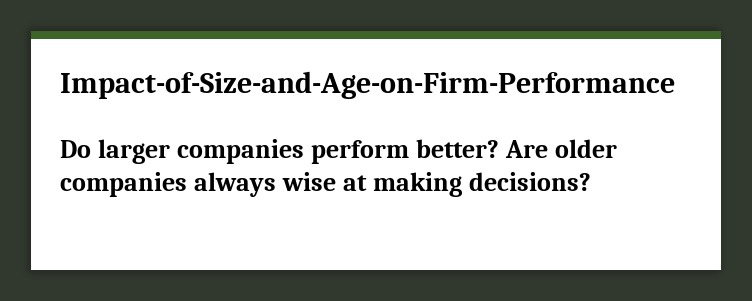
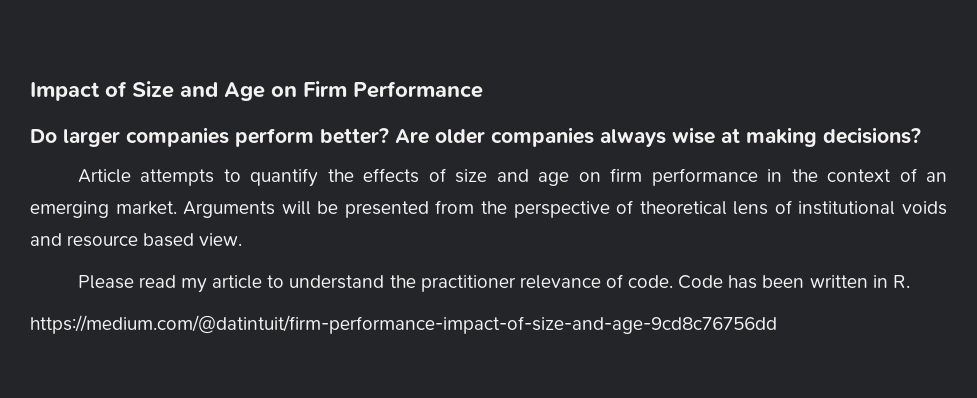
- Impact-of-Size-and-Age-on-Firm-Performance
+ Impact of Size and Age on Firm Performance
+ Article attempts to quantify the effects of size and age on firm performance in the context of an emerging market. Arguments will be presented from the perspective of theoretical lens of institutional voids and resource based view.
+ Please read my article to understand the practitioner relevance of code. Code has been written in R.
+ https://medium.com/@datintuit/firm-performance-impact-of-size-and-age-9cd8c76756dd

